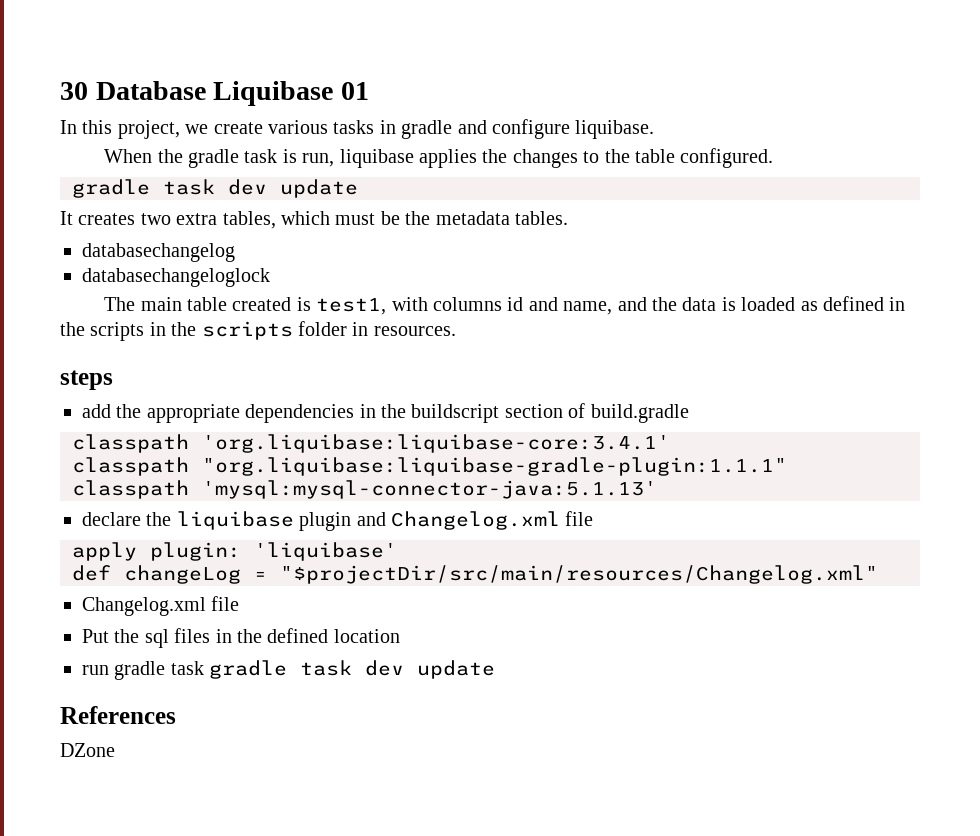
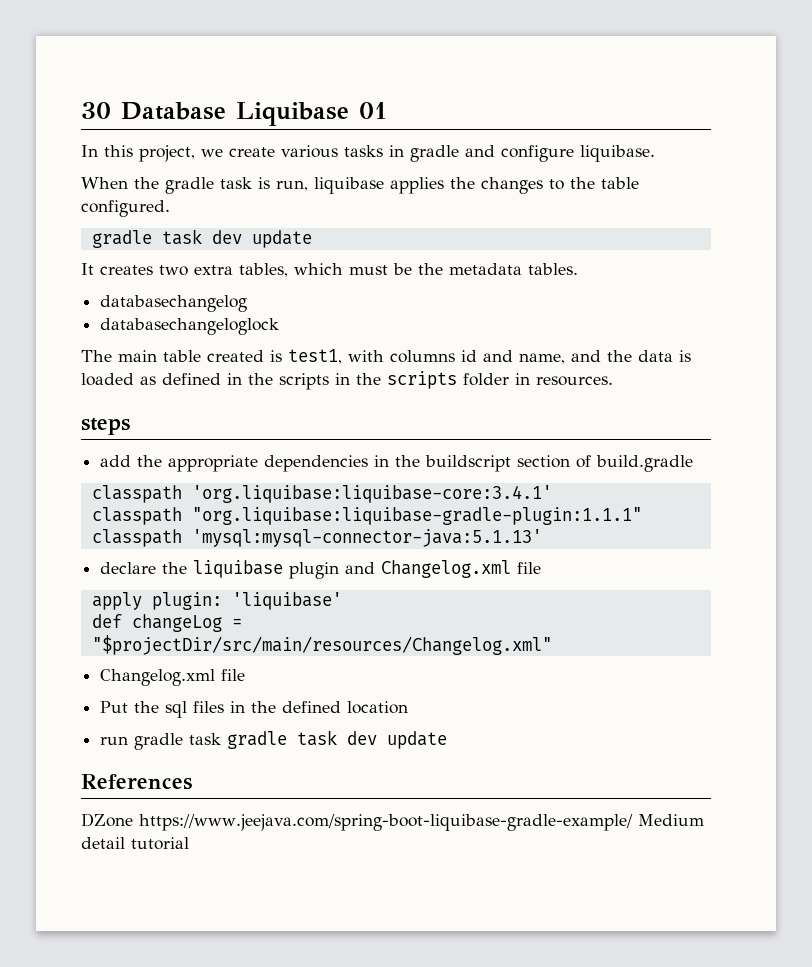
- DZone
+ DZone https://www.jeejava.com/spring-boot-liquibase-gradle-example/ Medium detail tutorial

